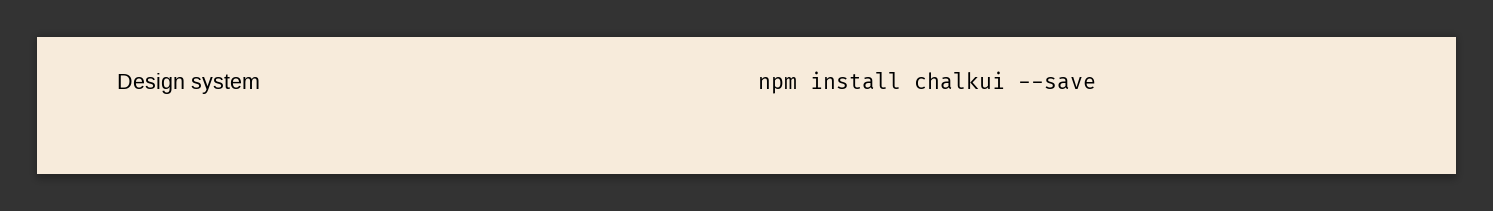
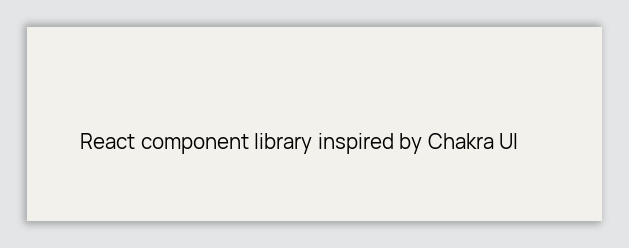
- Design system
- npm install chalkui --save
+ React component library inspired by Chakra UI

